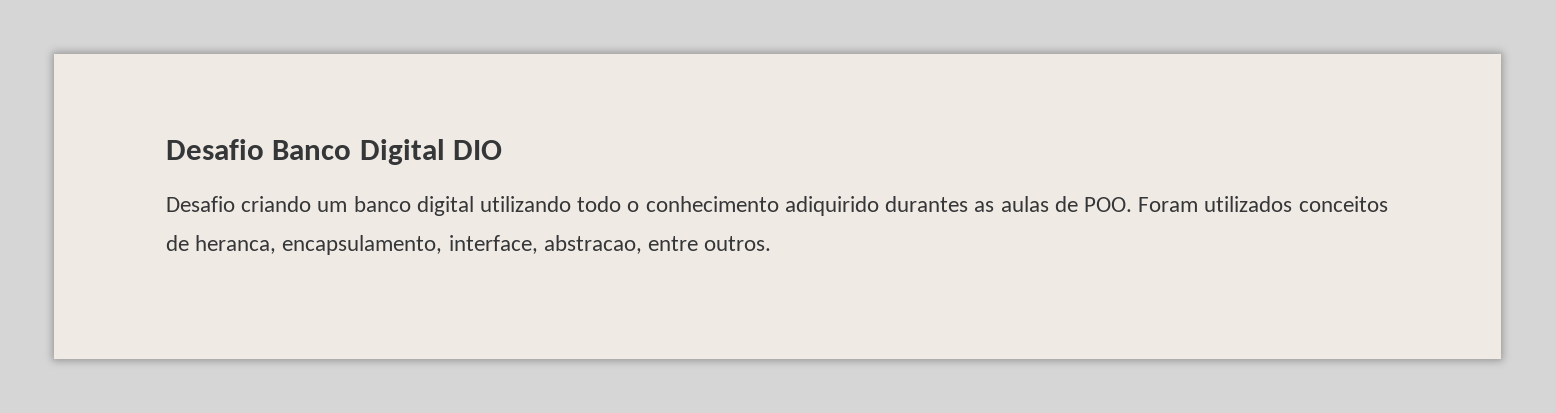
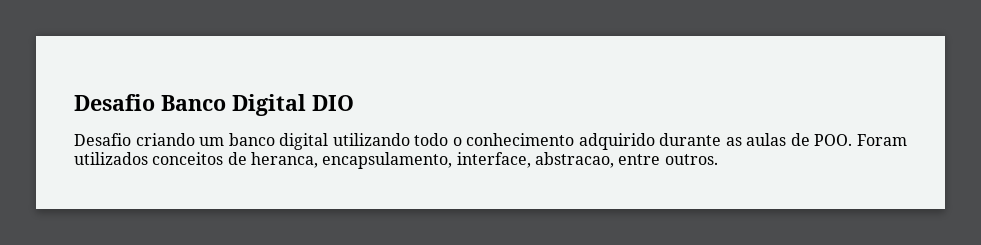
- Desafio criando um banco digital utilizando todo o conhecimento adiquirido durantes as aulas de POO. Foram utilizados conceitos de heranca, encapsulamento, interface, abstracao, entre outros.
+ Desafio criando um banco digital utilizando todo o conhecimento adquirido durante as aulas de POO. Foram utilizados conceitos de heranca, encapsulamento, interface, abstracao, entre outros.

